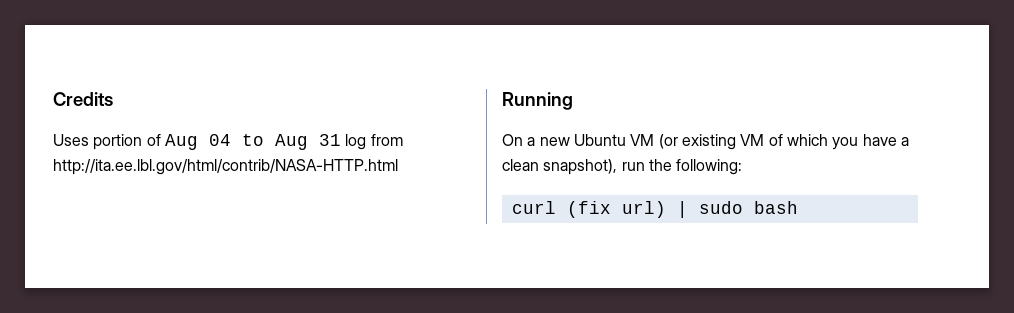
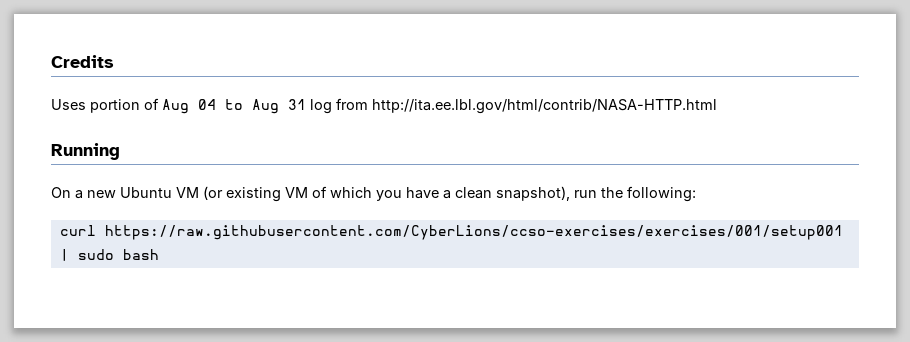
- curl (fix url) | sudo bash
+ curl https://raw.githubusercontent.com/CyberLions/ccso-exercises/exercises/001/setup001 | sudo bash

